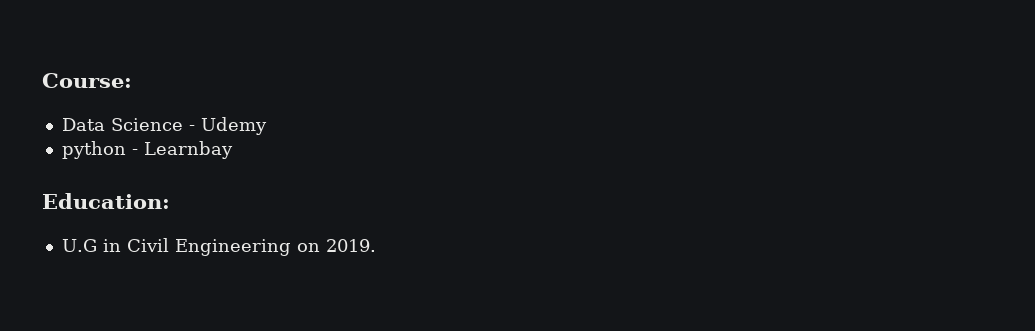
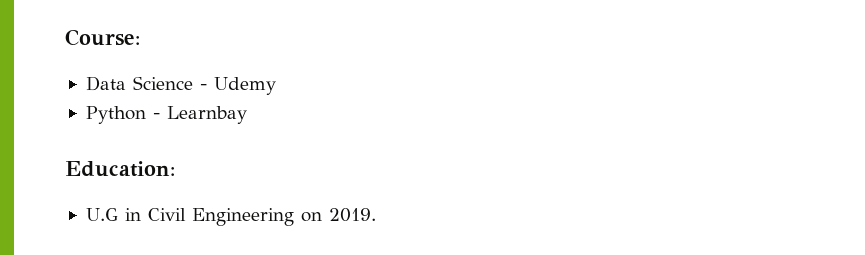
- python - Learnbay
+ Python - Learnbay

